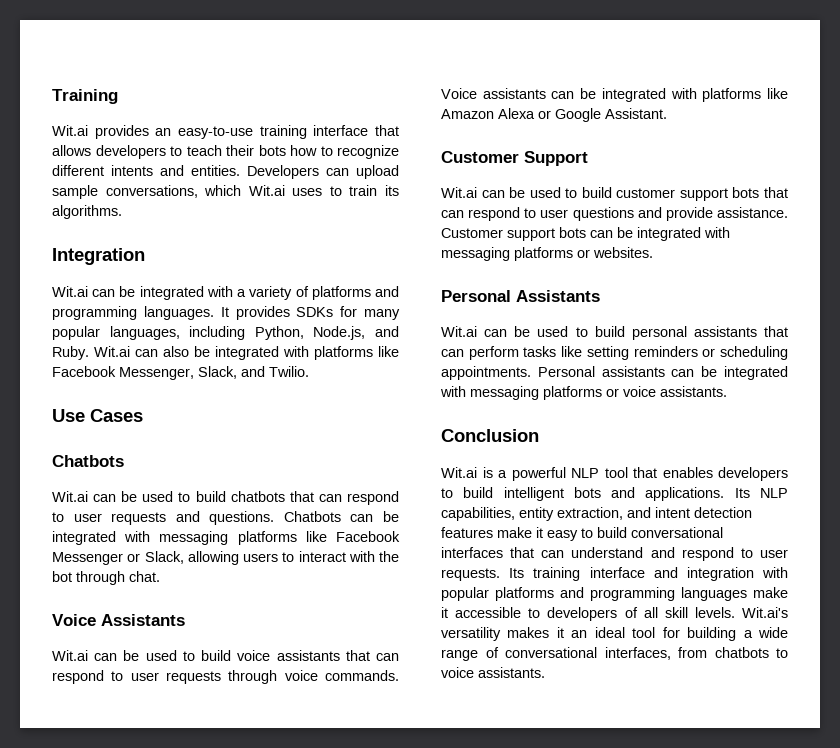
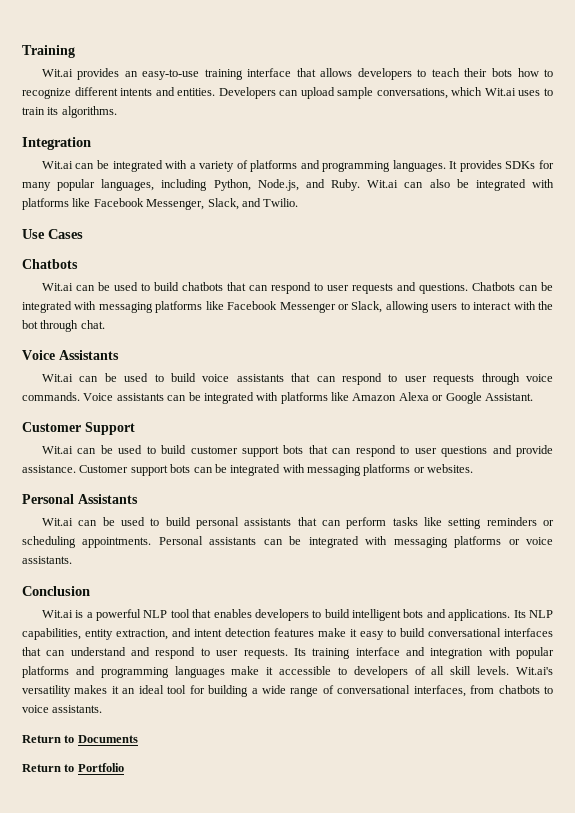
+ Return to Documents
+ Return to Portfolio

